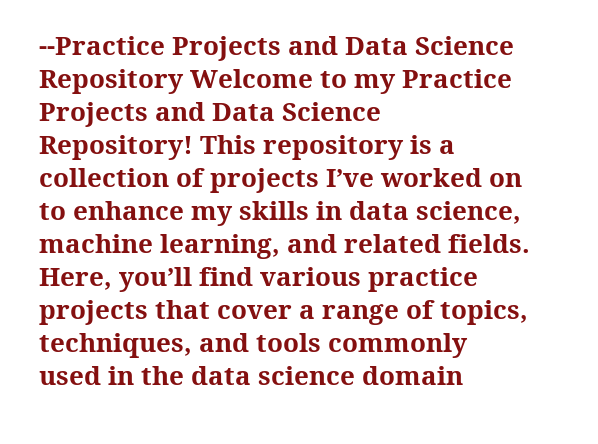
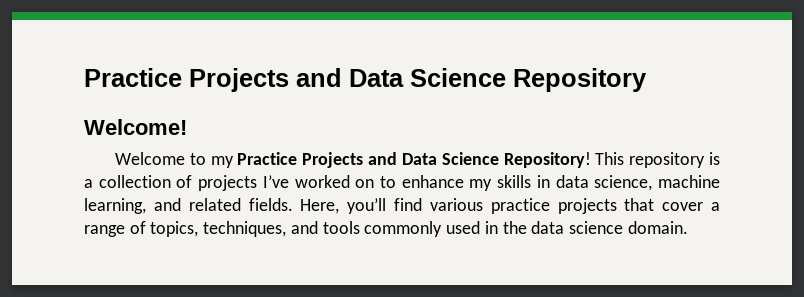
- --Practice Projects and Data Science Repository Welcome to my Practice Projects and Data Science Repository!
+ Practice Projects and Data Science Repository
+ Welcome!
+ Welcome to my Practice Projects and Data Science Repository!
- Here, you’ll find various practice projects that cover a range of topics, techniques, and tools commonly used in the data science domain
+ Here, you’ll find various practice projects that cover a range of topics, techniques, and tools commonly used in the data science domain.

